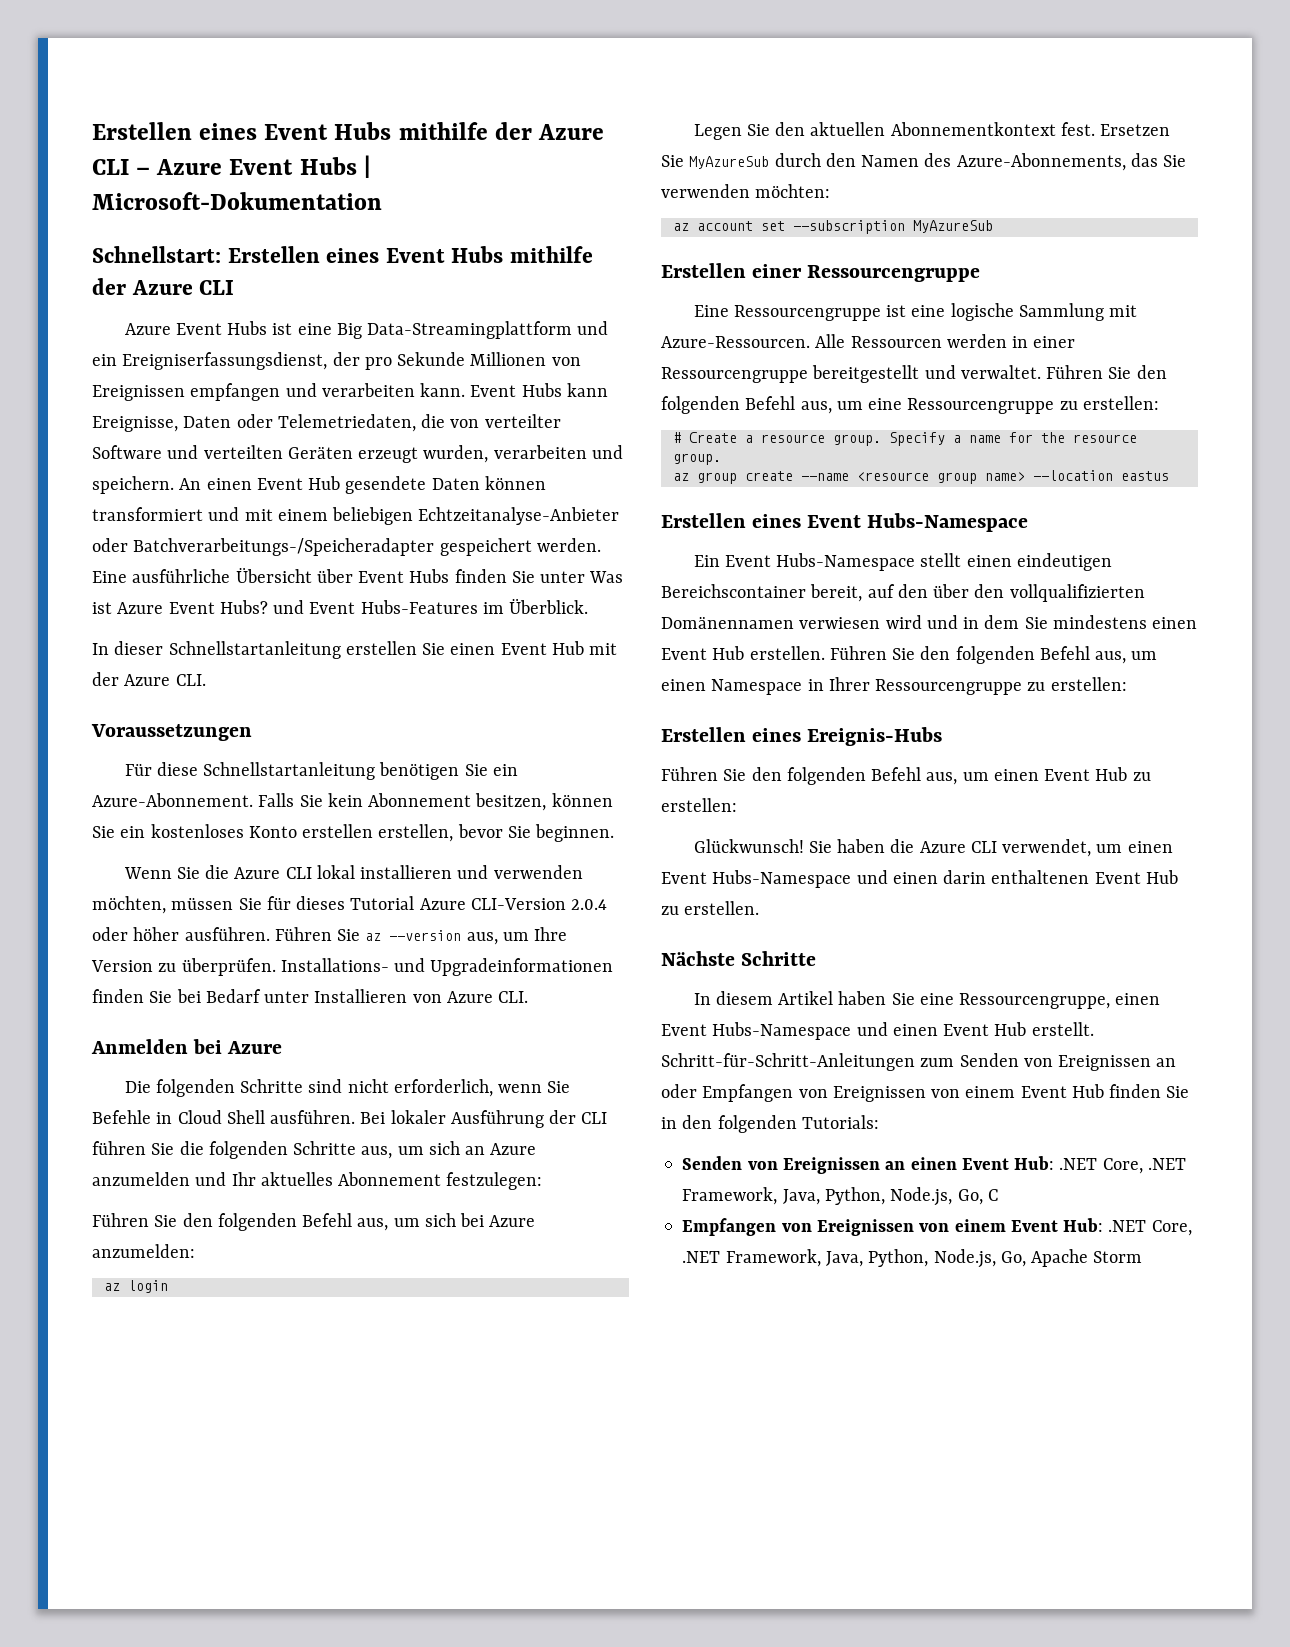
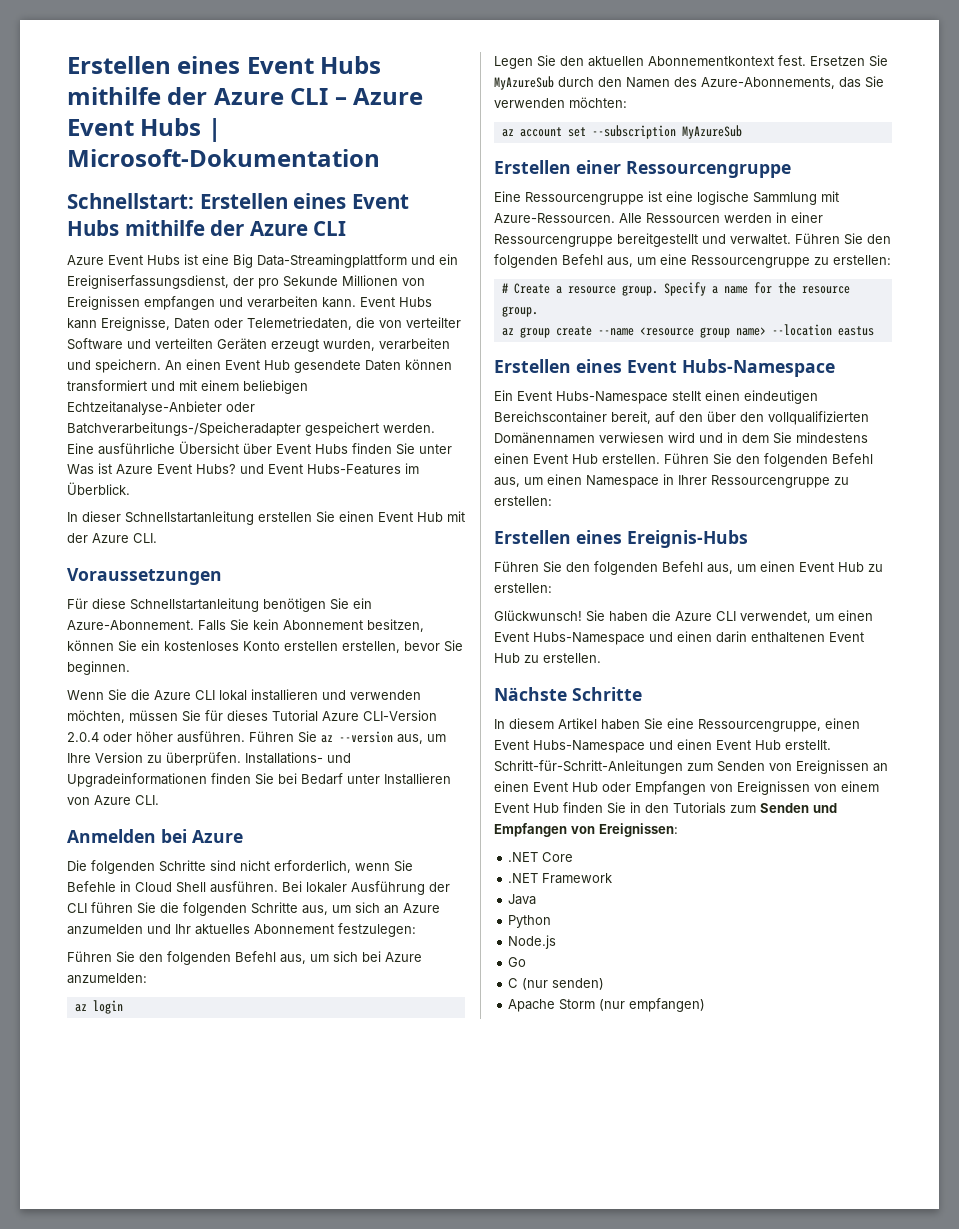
- Schritt-für-Schritt-Anleitungen zum Senden von Ereignissen an oder Empfangen von Ereignissen von einem Event Hub finden Sie in den folgenden Tutorials:
- Senden von Ereignissen an einen Event Hub: .NET Core, .NET Framework, Java, Python, Node.js, Go, C
- Empfangen von Ereignissen von einem Event Hub: .NET Core, .NET Framework, Java, Python, Node.js, Go, Apache Storm
+ Schritt-für-Schritt-Anleitungen zum Senden von Ereignissen an einen Event Hub oder Empfangen von Ereignissen von einem Event Hub finden Sie in den Tutorials zum Senden und Empfangen von Ereignissen:
+ .NET Core
+ .NET Framework
+ Java
+ Python
+ Node.js
+ Go
+ C (nur senden)
+ Apache Storm (nur empfangen)

